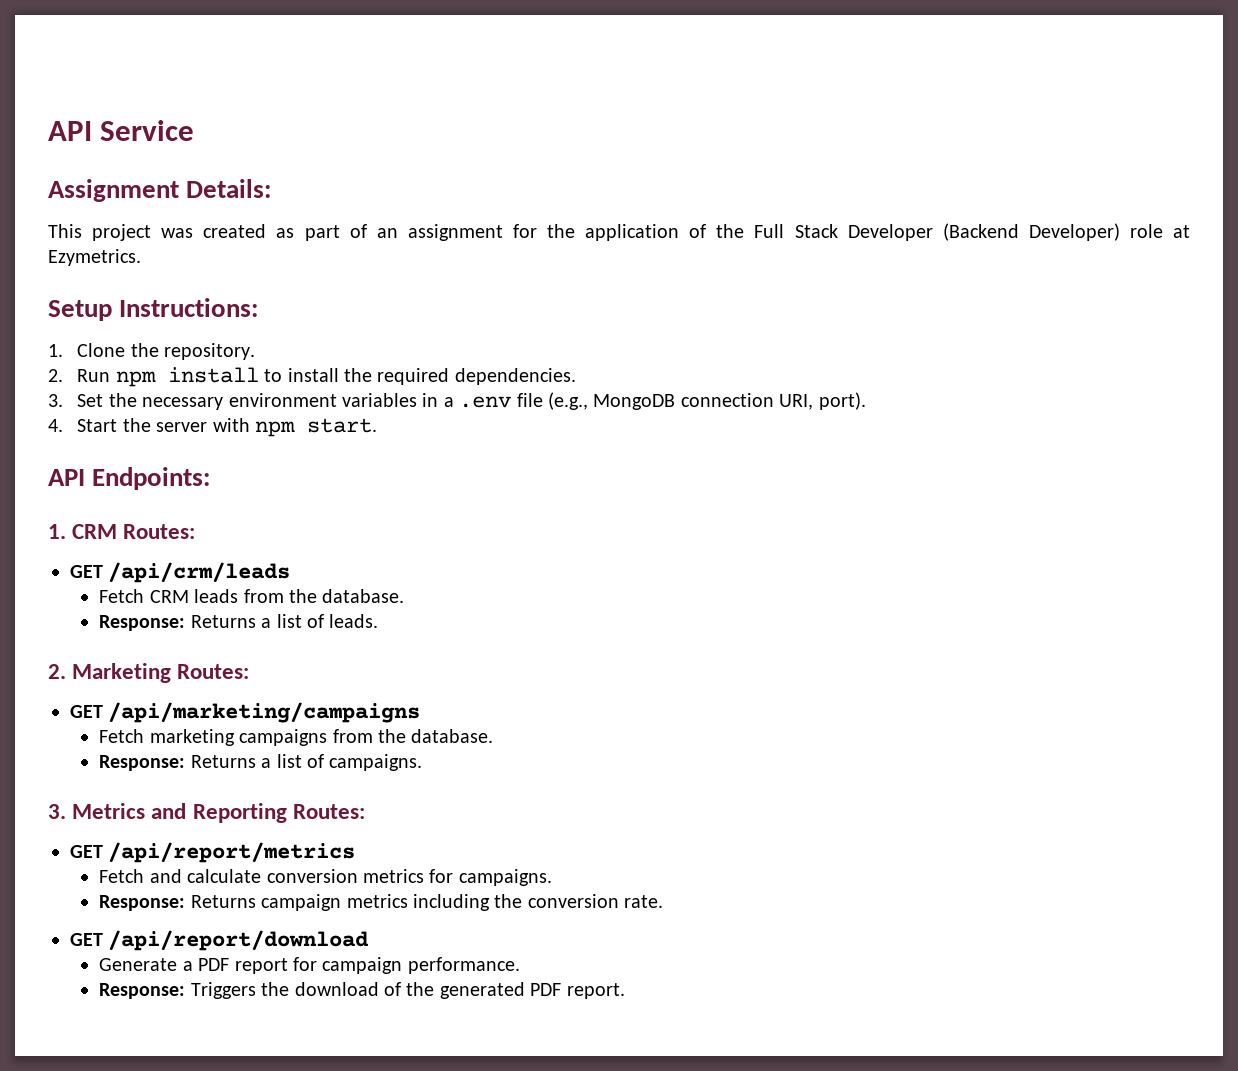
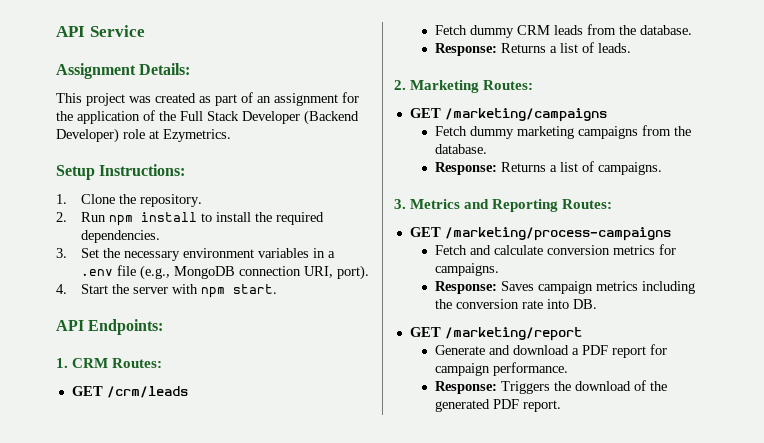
- GET /api/crm/leads
- Fetch CRM leads from the database.
+ GET /crm/leads
+ Fetch dummy CRM leads from the database.
- GET /api/marketing/campaigns
- Fetch marketing campaigns from the database.
+ GET /marketing/campaigns
+ Fetch dummy marketing campaigns from the database.
- GET /api/report/metrics
+ GET /marketing/process-campaigns
- Response: Returns campaign metrics including the conversion rate.
- GET /api/report/download
+ Response: Saves campaign metrics including the conversion rate into DB.
+ GET /marketing/report
- Generate a PDF report for campaign performance.
+ Generate and download a PDF report for campaign performance.

